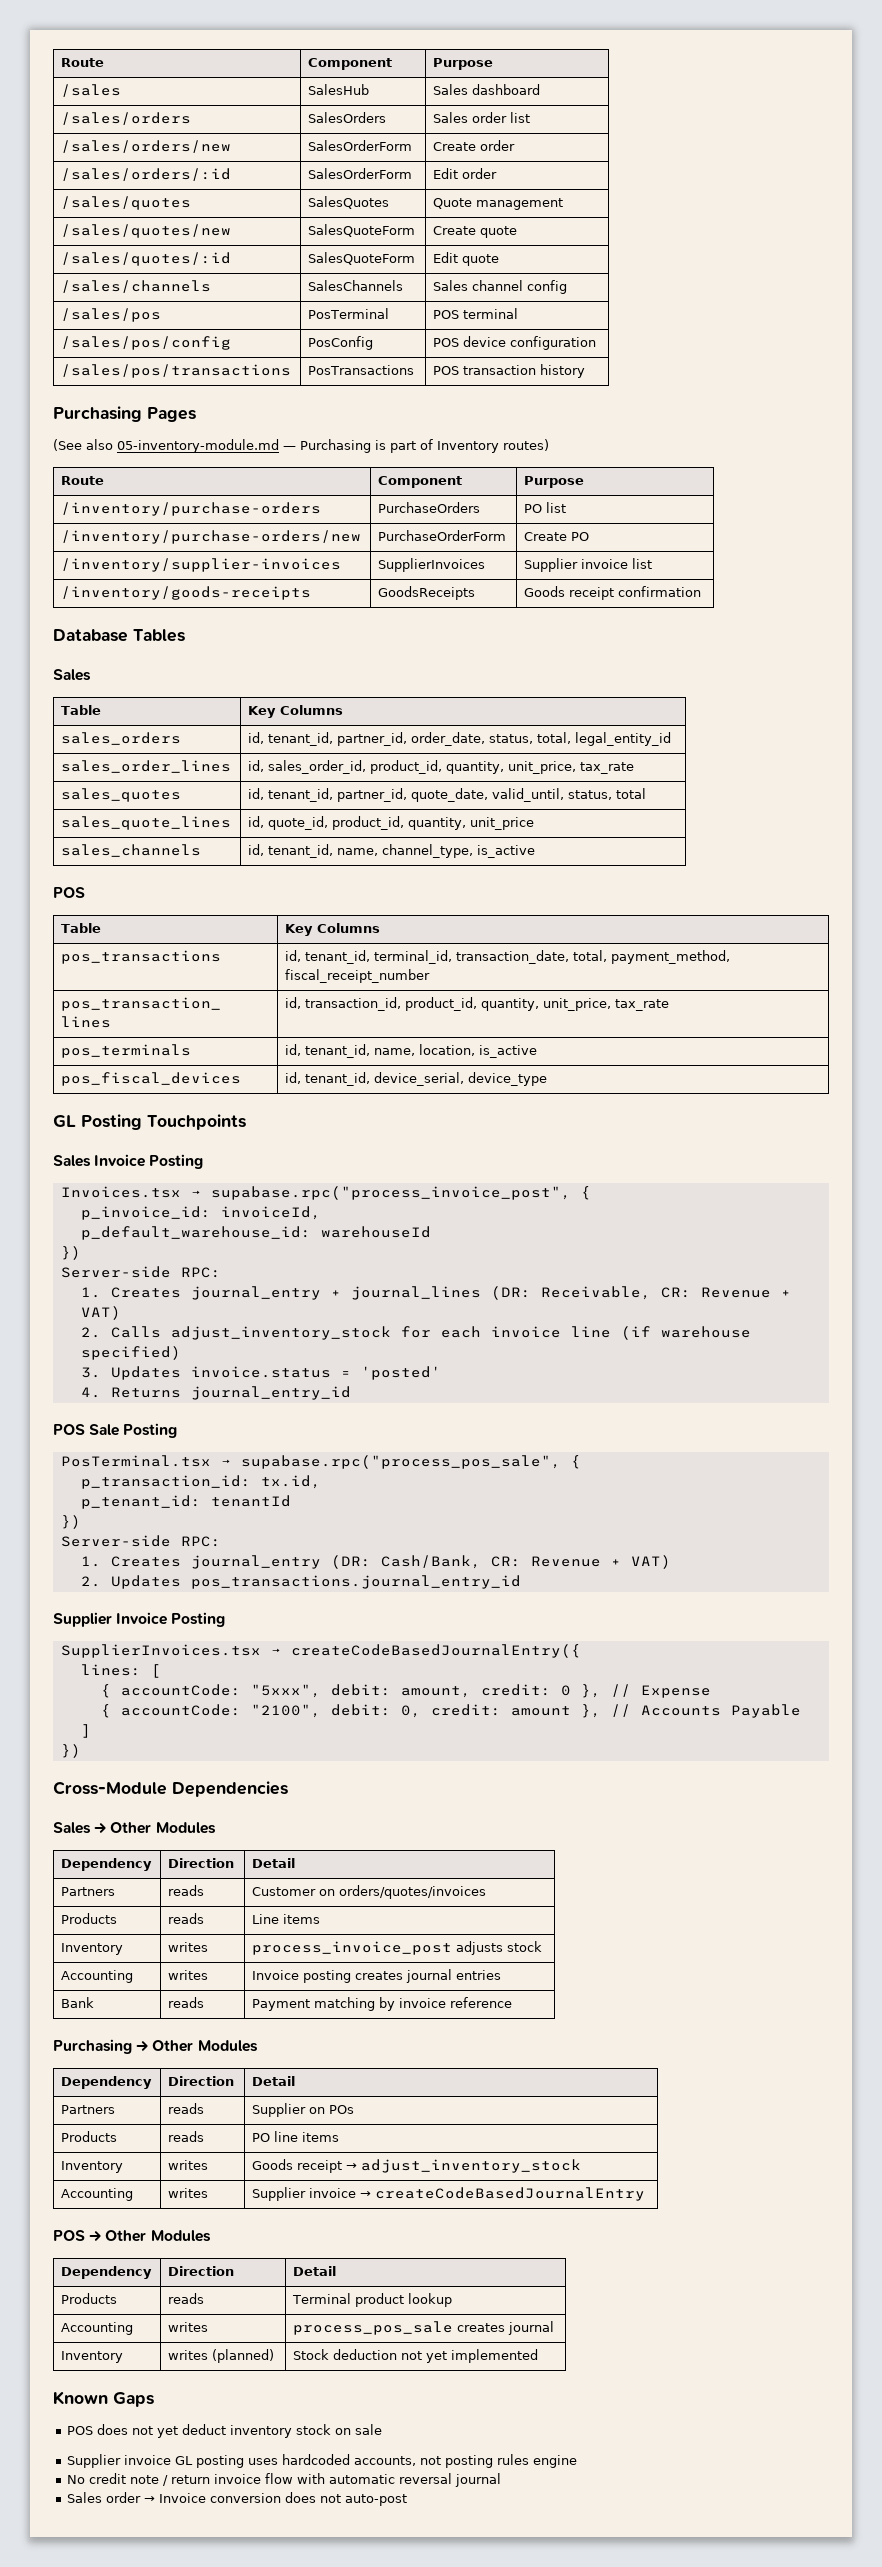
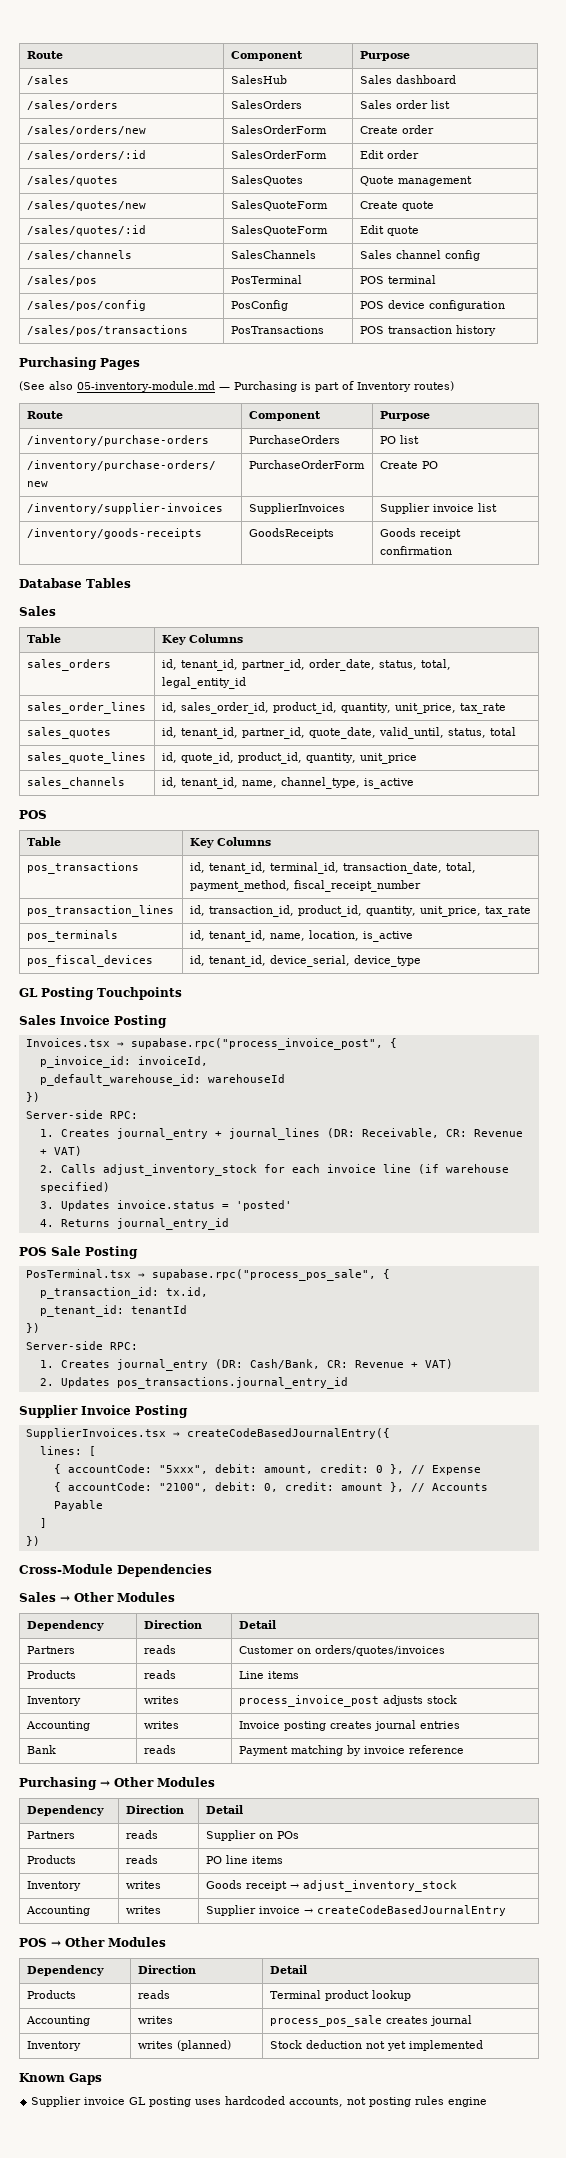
- POS does not yet deduct inventory stock on sale
- No credit note / return invoice flow with automatic reversal journal
- Sales order → Invoice conversion does not auto-post

